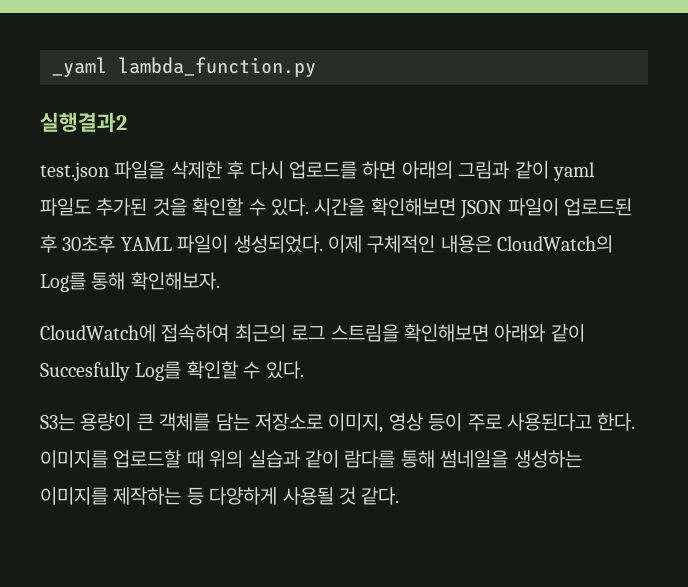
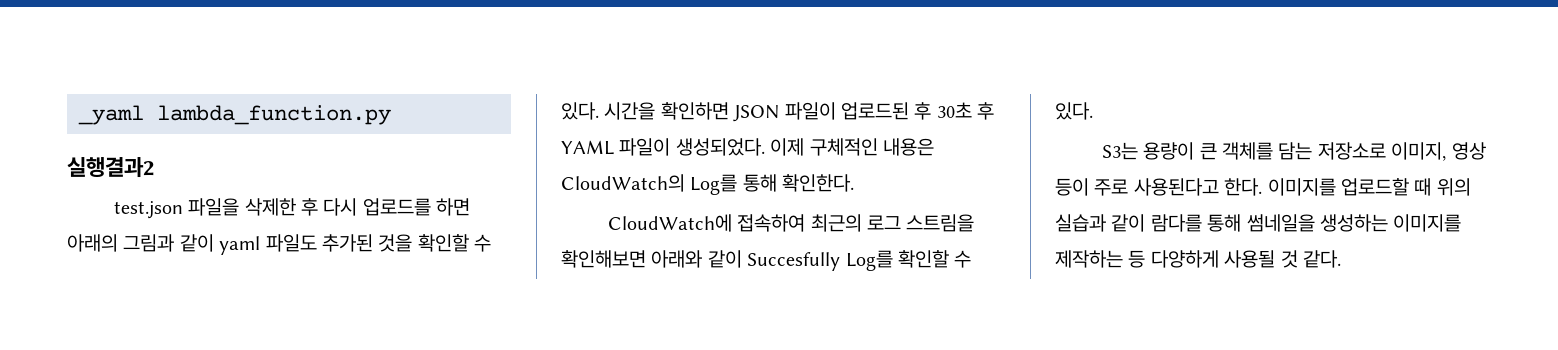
- 시간을 확인해보면 JSON 파일이 업로드된 후 30초후 YAML 파일이 생성되었다.
+ 시간을 확인하면 JSON 파일이 업로드된 후 30초 후 YAML 파일이 생성되었다.
- 이제 구체적인 내용은 CloudWatch의 Log를 통해 확인해보자.
+ 이제 구체적인 내용은 CloudWatch의 Log를 통해 확인한다.

